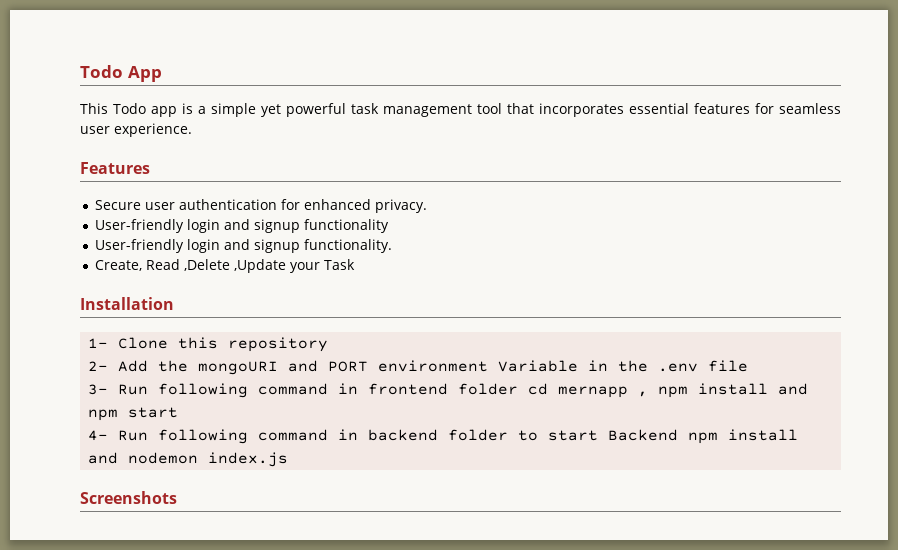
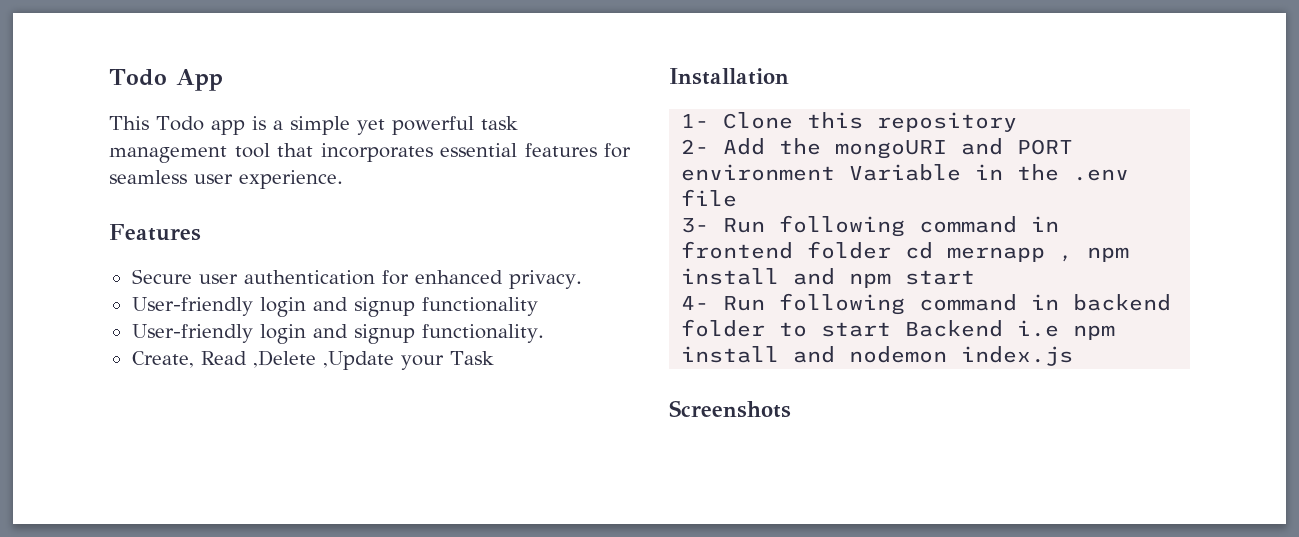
- 4- Run following command in backend folder to start Backend npm install and nodemon index.js
+ 4- Run following command in backend folder to start Backend i.e npm install and nodemon index.js

